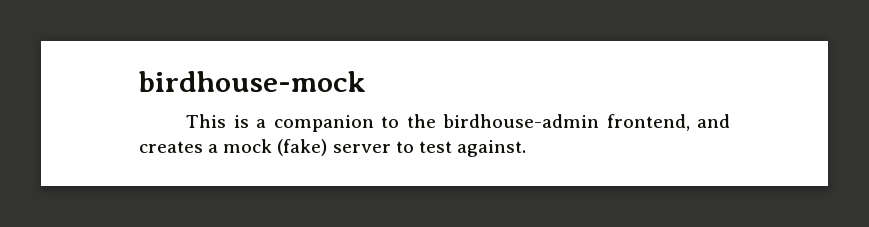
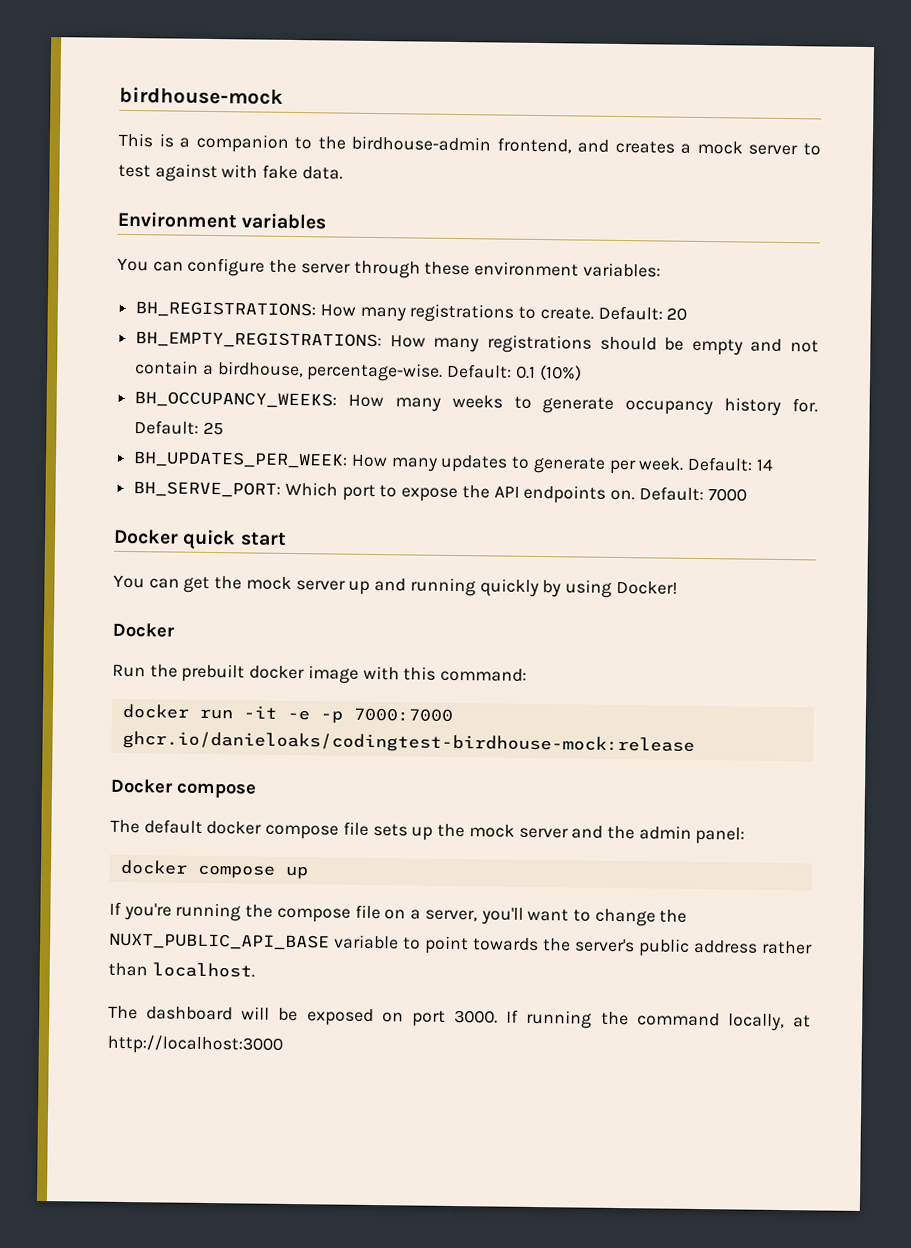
- This is a companion to the birdhouse-admin frontend, and creates a mock (fake) server to test against.
+ This is a companion to the birdhouse-admin frontend, and creates a mock server to test against with fake data.
+ Environment variables
+ You can configure the server through these environment variables:
+ BH_REGISTRATIONS: How many registrations to create. Default: 20
+ BH_EMPTY_REGISTRATIONS: How many registrations should be empty and not contain a birdhouse, percentage-wise. Default: 0.1 (10%)
+ BH_OCCUPANCY_WEEKS: How many weeks to generate occupancy history for. Default: 25
+ BH_UPDATES_PER_WEEK: How many updates to generate per week. Default: 14
+ BH_SERVE_PORT: Which port to expose the API endpoints on. Default: 7000
+ Docker quick start
+ You can get the mock server up and running quickly by using Docker!
+ Docker
+ Run the prebuilt docker image with this command:
+ docker run -it -e -p 7000:7000 ghcr.io/danieloaks/codingtest-birdhouse-mock:release
+ Docker compose
+ The default docker compose file sets up the mock server and the admin panel:
+ docker compose up
+ If you're running the compose file on a server, you'll want to change the NUXT_PUBLIC_API_BASE variable to point towards the server's public address rather than localhost.
+ The dashboard will be exposed on port 3000. If running the command locally, at http://localhost:3000

